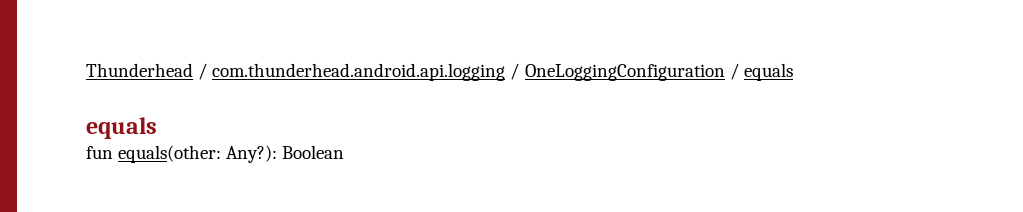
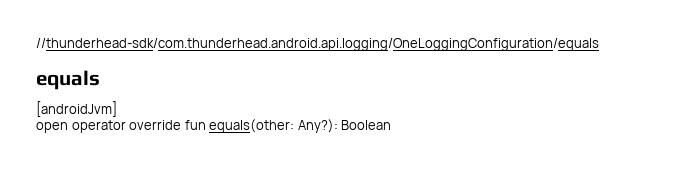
- Thunderhead / com.thunderhead.android.api.logging / OneLoggingConfiguration / equals
+ //thunderhead-sdk/com.thunderhead.android.api.logging/OneLoggingConfiguration/equals
  equals
- fun equals(other: Any?): Boolean
+ [androidJvm]
+ open operator override fun equals(other: Any?): Boolean

